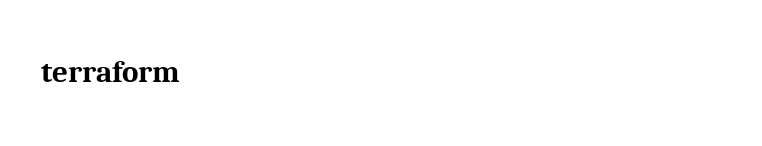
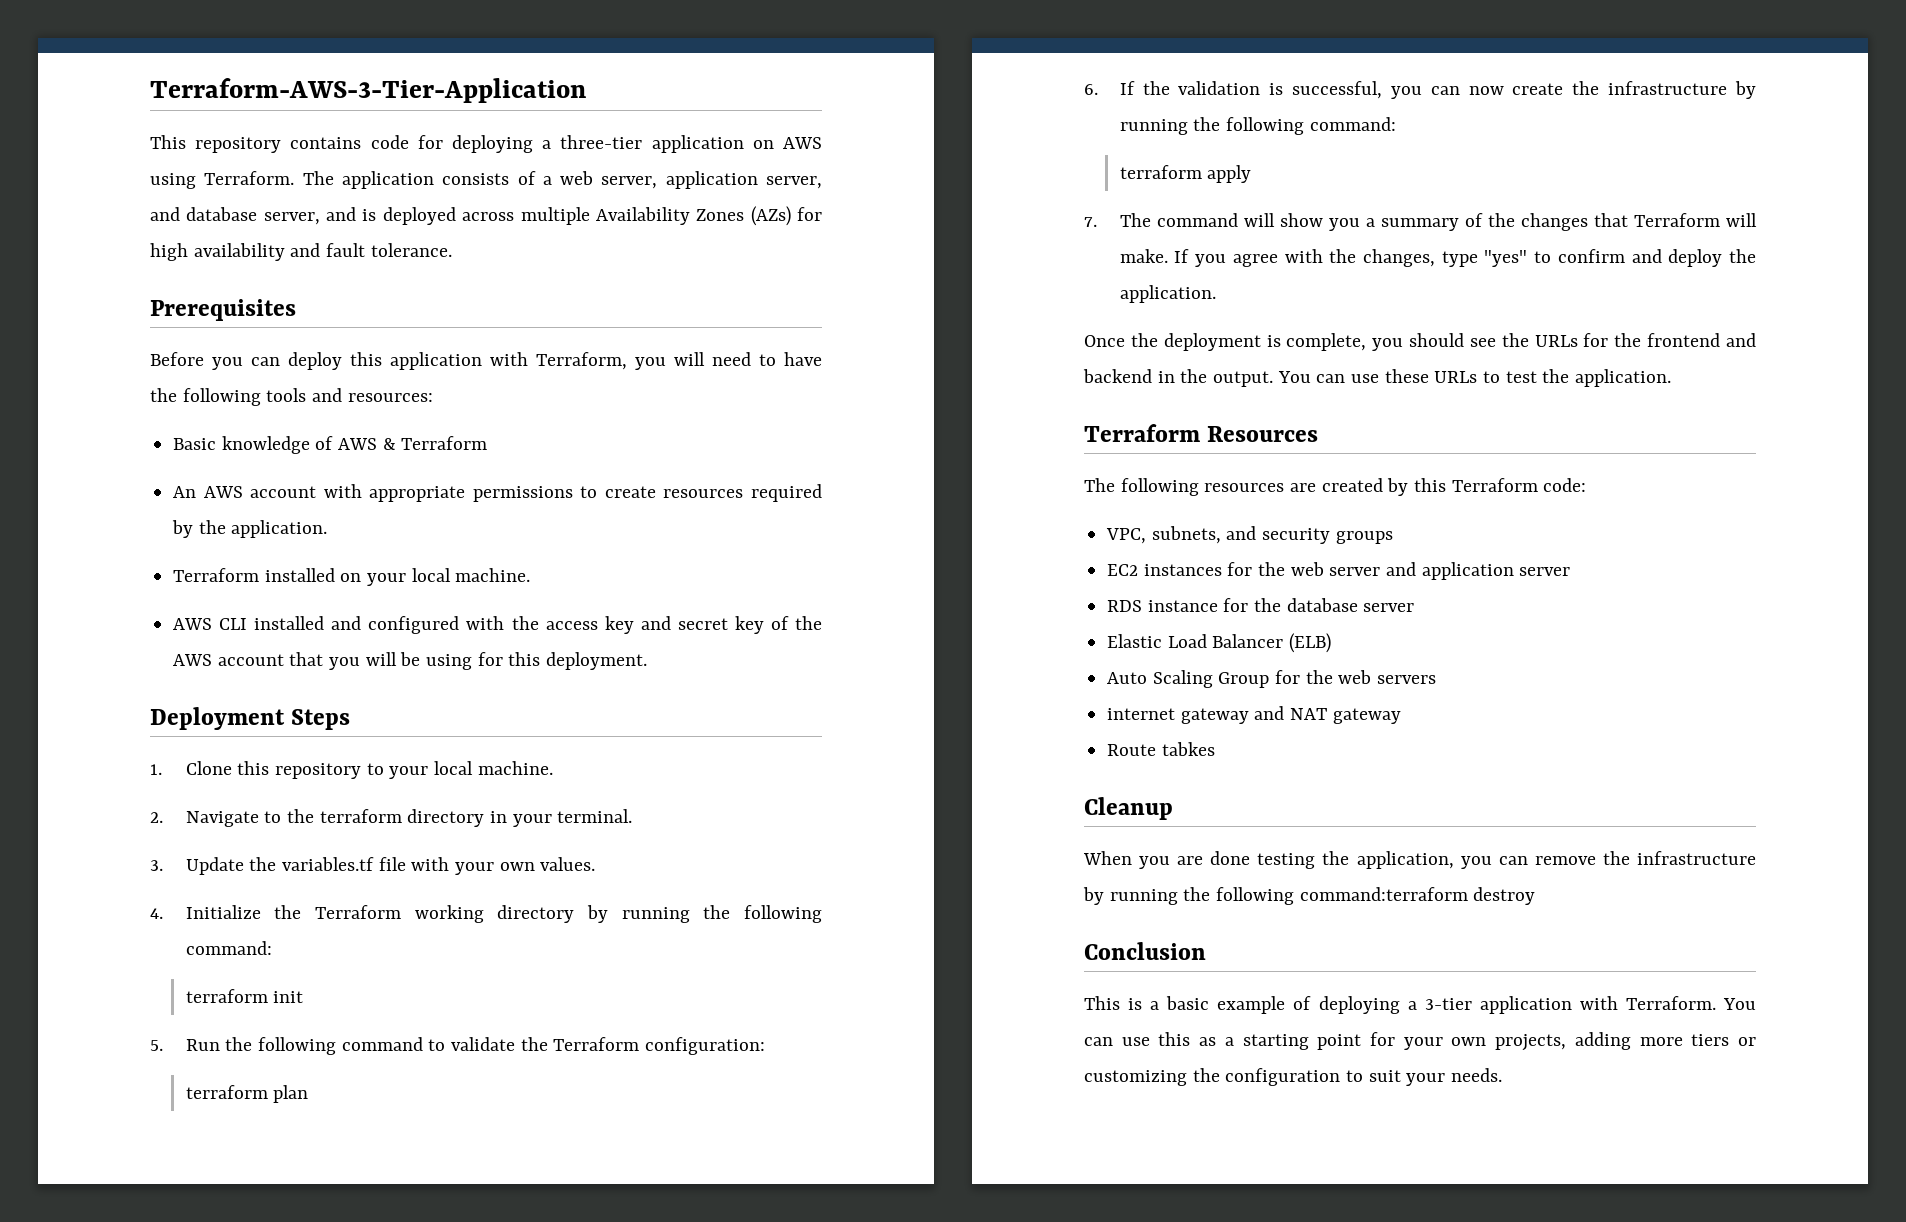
- terraform
+ Terraform-AWS-3-Tier-Application
+ This repository contains code for deploying a three-tier application on AWS using Terraform. The application consists of a web server, application server, and database server, and is deployed across multiple Availability Zones (AZs) for high availability and fault tolerance.
+ Prerequisites
+ Before you can deploy this application with Terraform, you will need to have the following tools and resources:
+ Basic knowledge of AWS & Terraform
+ An AWS account with appropriate permissions to create resources required by the application.
+ Terraform installed on your local machine.
+ AWS CLI installed and configured with the access key and secret key of the AWS account that you will be using for this deployment.
+ Deployment Steps
+ 1. Clone this repository to your local machine.
+ 2. Navigate to the terraform directory in your terminal.
+ 3. Update the variables.tf file with your own values.
+ 4. Initialize the Terraform working directory by running the following command:
+ terraform init
+ 5. Run the following command to validate the Terraform configuration:
+ terraform plan
+ 6. If the validation is successful, you can now create the infrastructure by running the following command:
+ terraform apply
+ 7. The command will show you a summary of the changes that Terraform will make. If you agree with the changes, type "yes" to confirm and deploy the application.
+ Once the deployment is complete, you should see the URLs for the frontend and backend in the output. You can use these URLs to test the application.
+ Terraform Resources
+ The following resources are created by this Terraform code:
+ VPC, subnets, and security groups
+ EC2 instances for the web server and application server
+ RDS instance for the database server
+ Elastic Load Balancer (ELB)
+ Auto Scaling Group for the web servers
+ internet gateway and NAT gateway
+ Route tabkes
+ Cleanup
+ When you are done testing the application, you can remove the infrastructure by running the following command:terraform destroy
+ Conclusion
+ This is a basic example of deploying a 3-tier application with Terraform. You can use this as a starting point for your own projects, adding more tiers or customizing the configuration to suit your needs.

